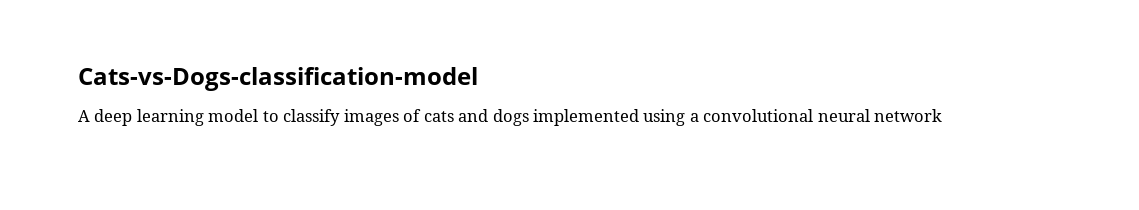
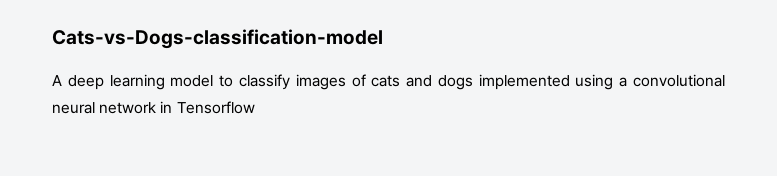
- A deep learning model to classify images of cats and dogs implemented using a convolutional neural network
+ A deep learning model to classify images of cats and dogs implemented using a convolutional neural network in Tensorflow

